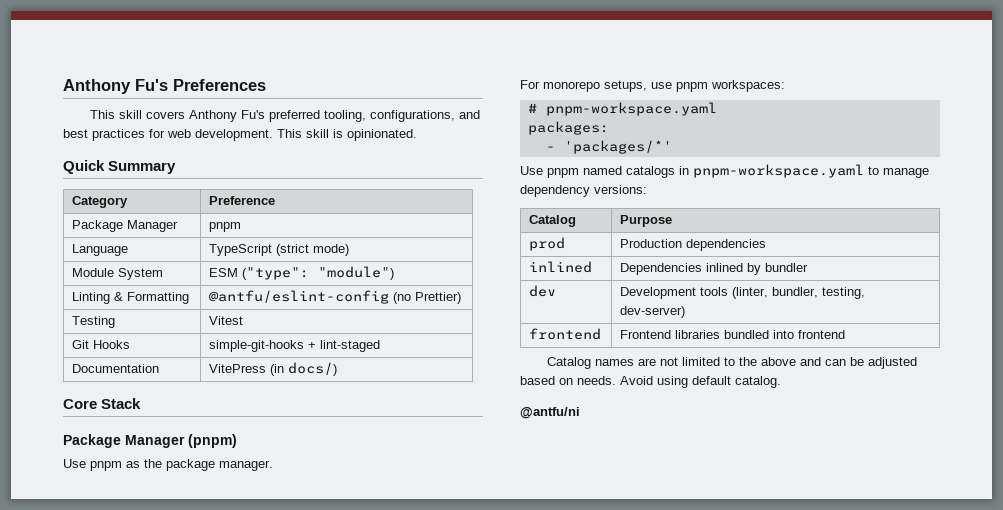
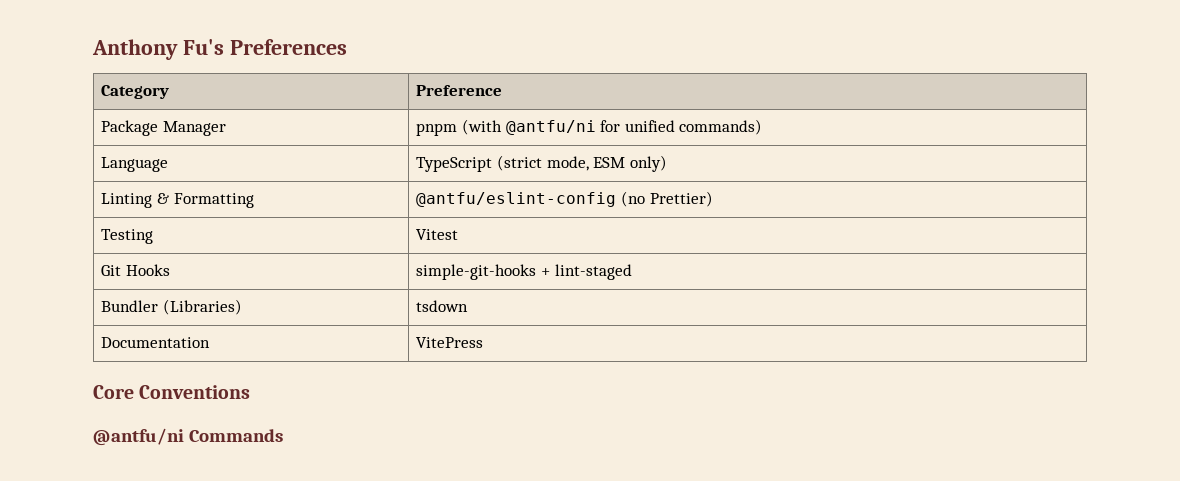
- This skill covers Anthony Fu's preferred tooling, configurations, and best practices for web development. This skill is opinionated.
- Quick Summary
- Package Manager | pnpm
- Language | TypeScript (strict mode)
- Module System | ESM ("type": "module")
+ Package Manager | pnpm (with @antfu/ni for unified commands)
+ Language | TypeScript (strict mode, ESM only)
+ Bundler (Libraries) | tsdown
- Documentation | VitePress (in docs/)
+ Documentation | VitePress
- Core Stack
- Package Manager (pnpm)
- Use pnpm as the package manager.
- For monorepo setups, use pnpm workspaces:
- # pnpm-workspace.yaml
- packages:
- - 'packages/*'
- Use pnpm named catalogs in pnpm-workspace.yaml to manage dependency versions:
- Catalog | Purpose
- prod | Production dependencies
- inlined | Dependencies inlined by bundler
- dev | Development tools (linter, bundler, testing, dev-server)
- frontend | Frontend libraries bundled into frontend
- Catalog names are not limited to the above and can be adjusted based on needs. Avoid using default catalog.
- @antfu/ni
+ Core Conventions
+ @antfu/ni Commands

